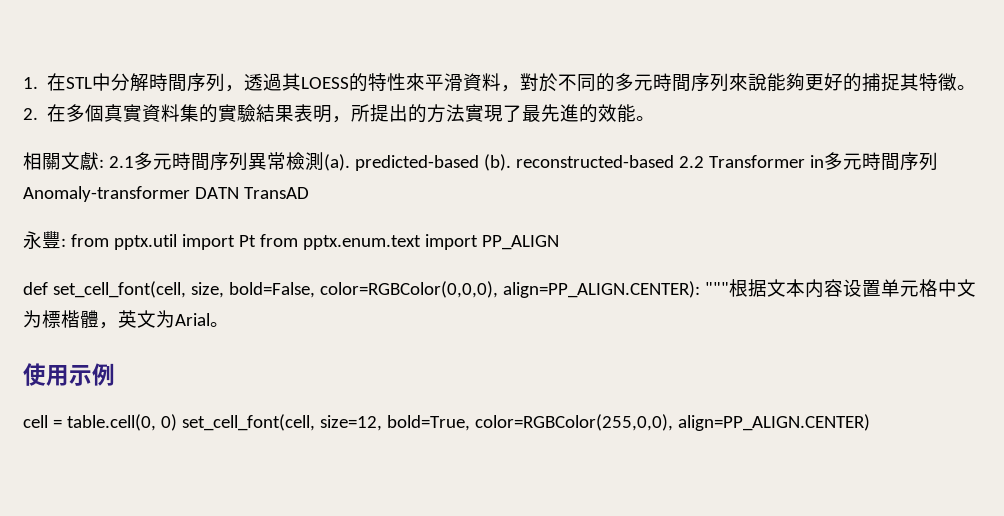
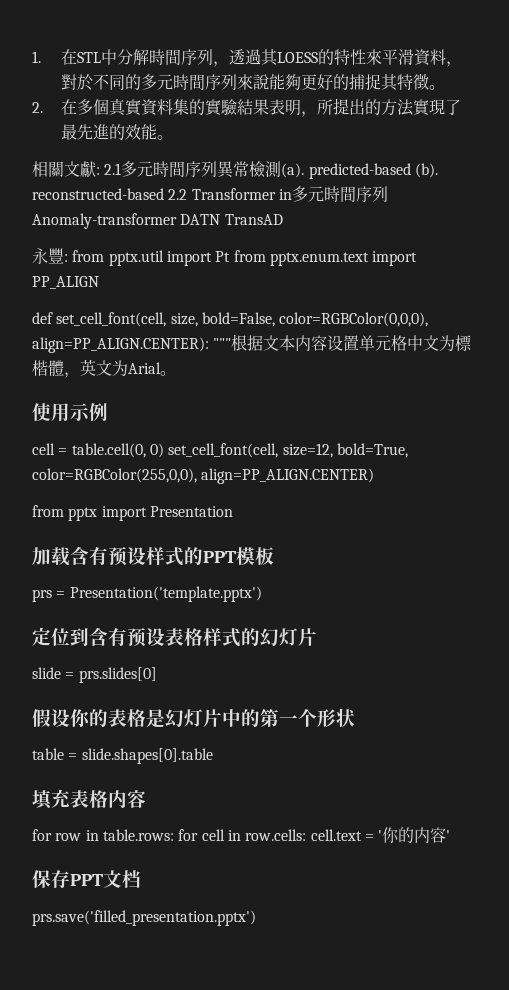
+ from pptx import Presentation
+ 加载含有预设样式的PPT模板
+ prs = Presentation('template.pptx')
+ 定位到含有预设表格样式的幻灯片
+ slide = prs.slides[0]
+ 假设你的表格是幻灯片中的第一个形状
+ table = slide.shapes[0].table
+ 填充表格内容
+ for row in table.rows: for cell in row.cells: cell.text = '你的内容'
+ 保存PPT文档
+ prs.save('filled_presentation.pptx')

